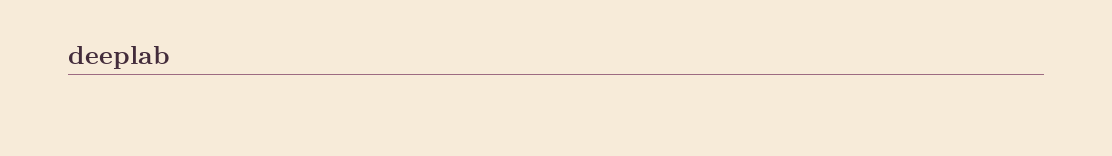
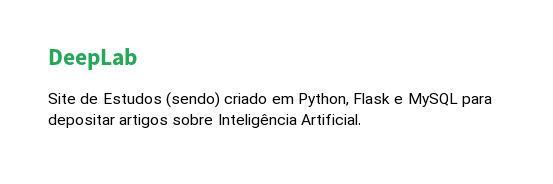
- deeplab
+ DeepLab
+ Site de Estudos (sendo) criado em Python, Flask e MySQL para depositar artigos sobre Inteligência Artificial.

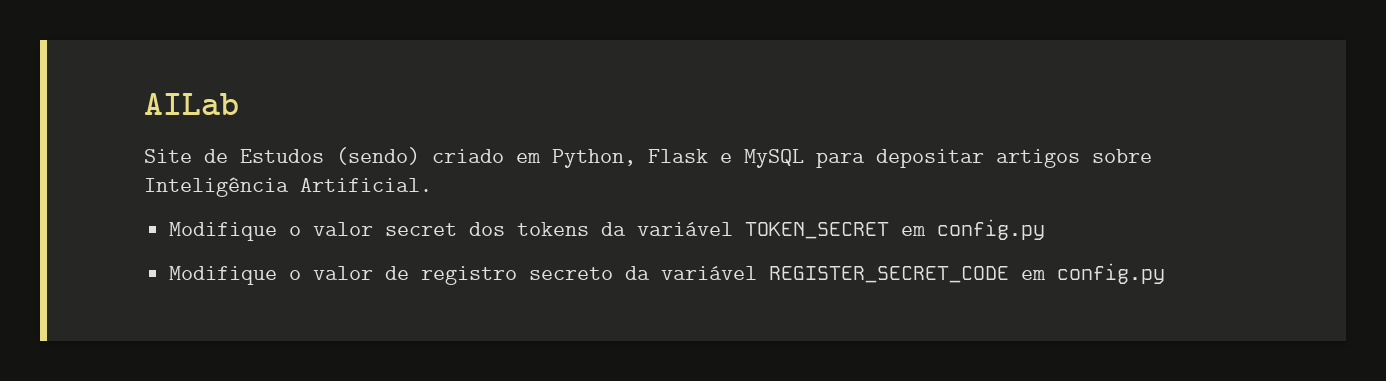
- DeepLab
+ AILab
+ Modifique o valor secret dos tokens da variável TOKEN_SECRET em config.py
+ Modifique o valor de registro secreto da variável REGISTER_SECRET_CODE em config.py

